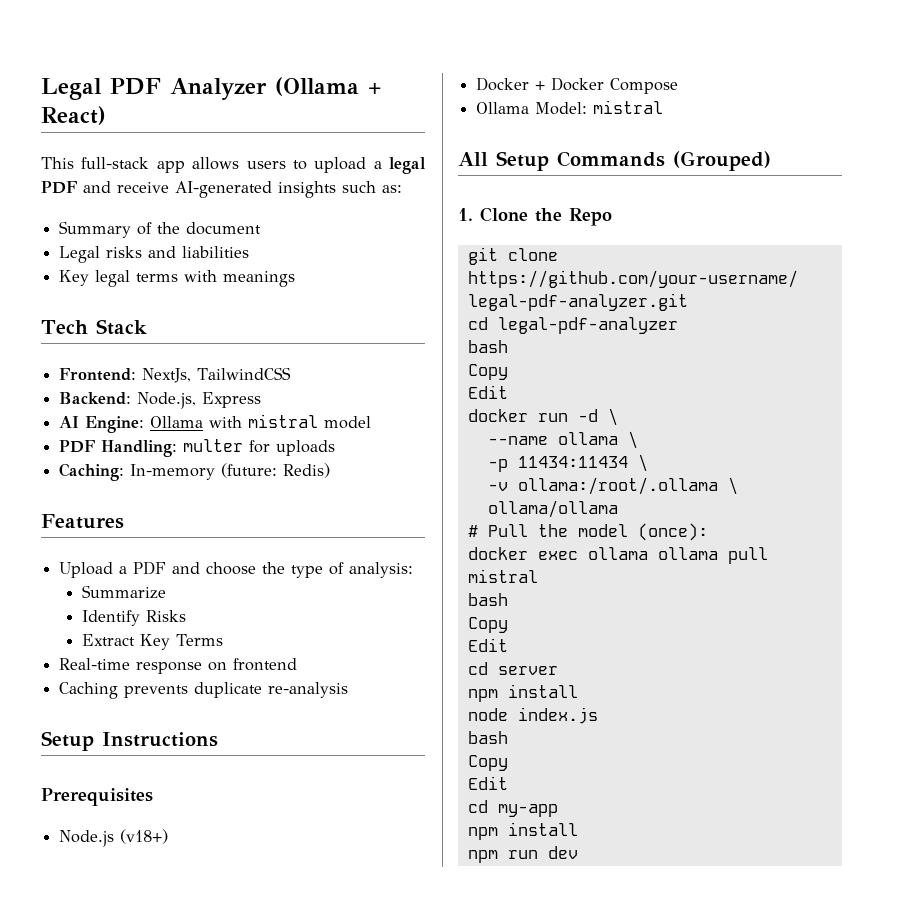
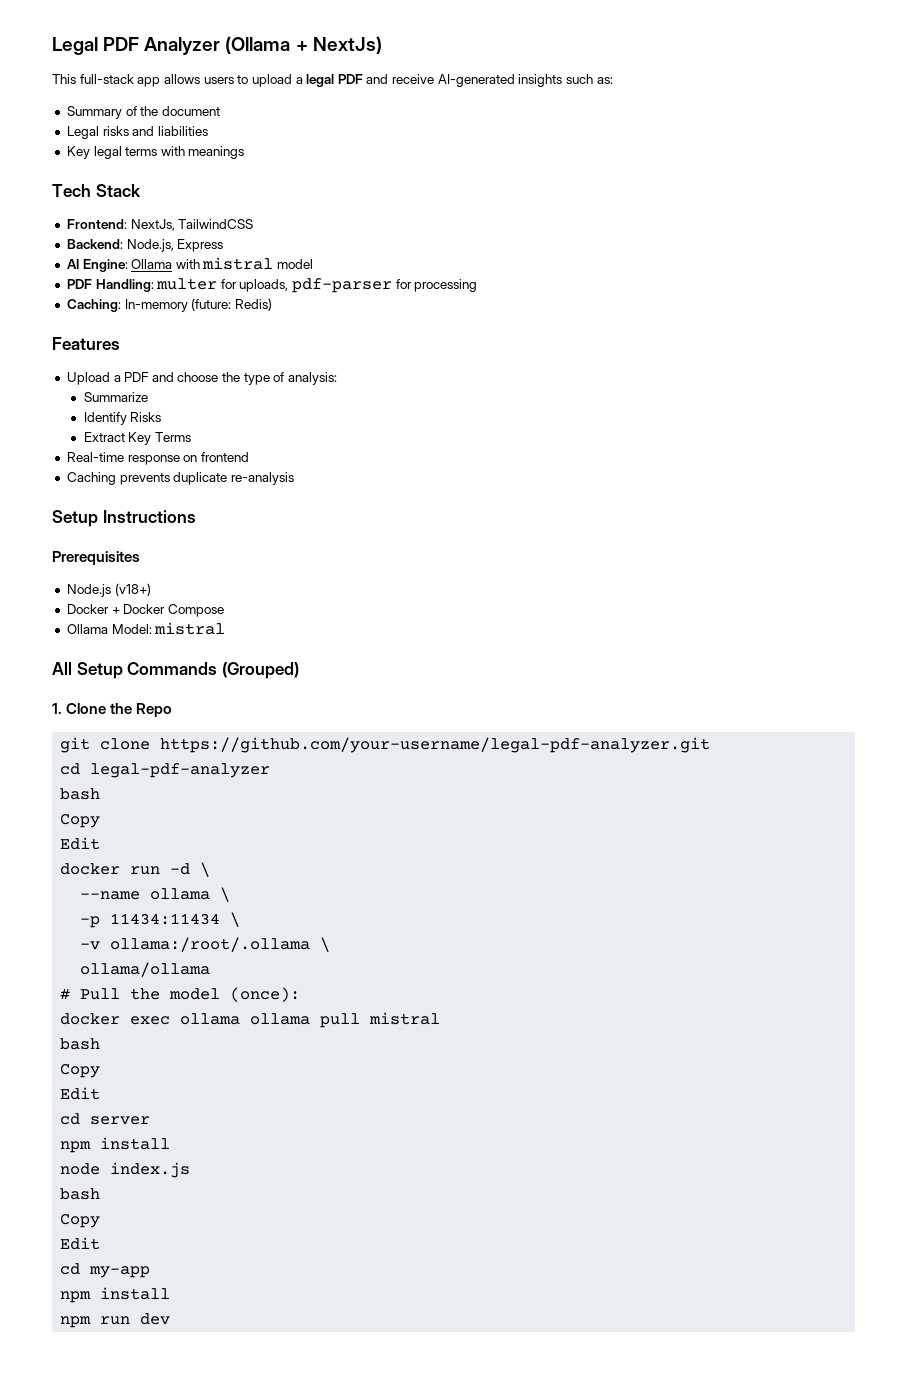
- Legal PDF Analyzer (Ollama + React)
+ Legal PDF Analyzer (Ollama + NextJs)
- PDF Handling: multer for uploads
+ PDF Handling: multer for uploads, pdf-parser for processing

